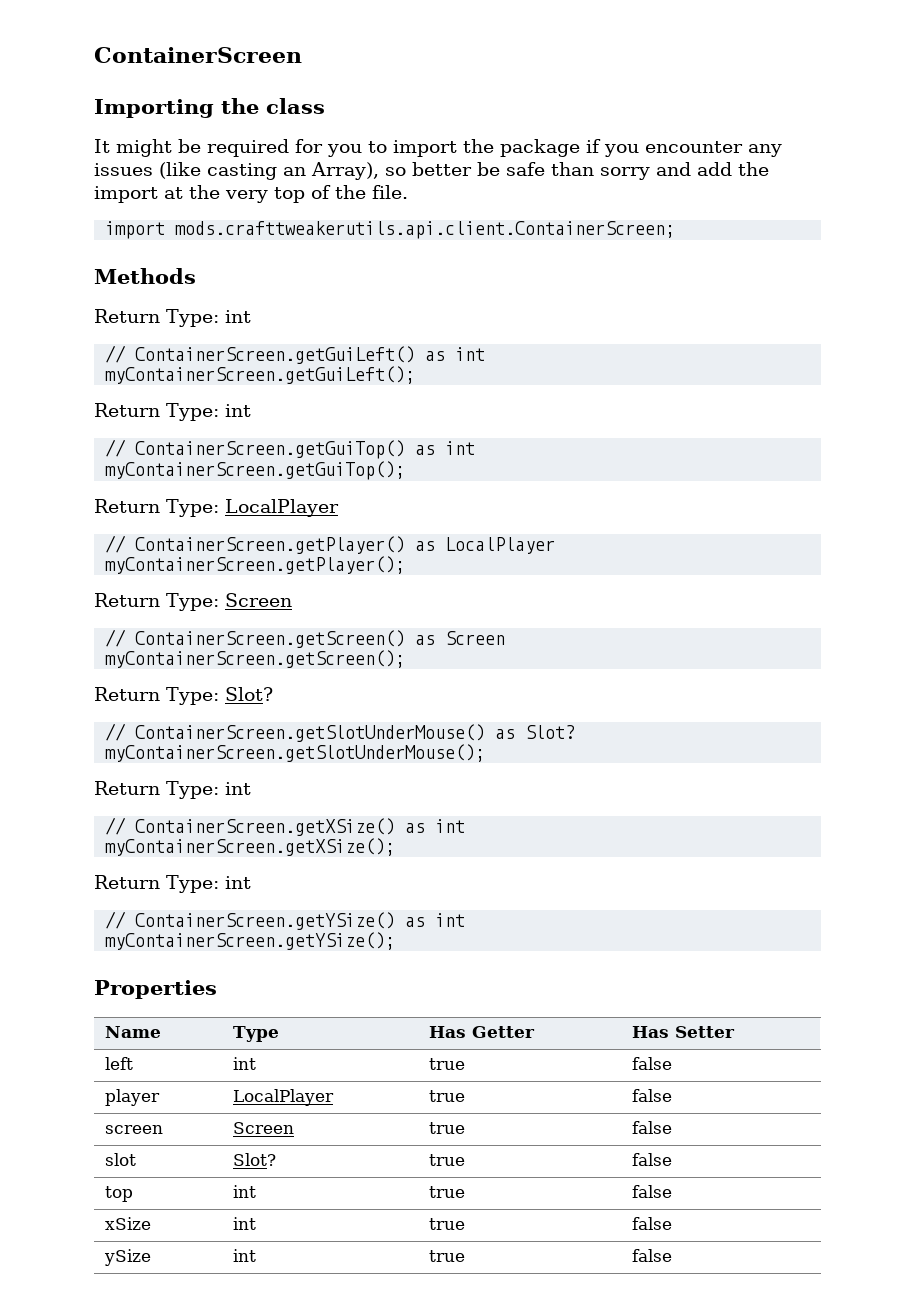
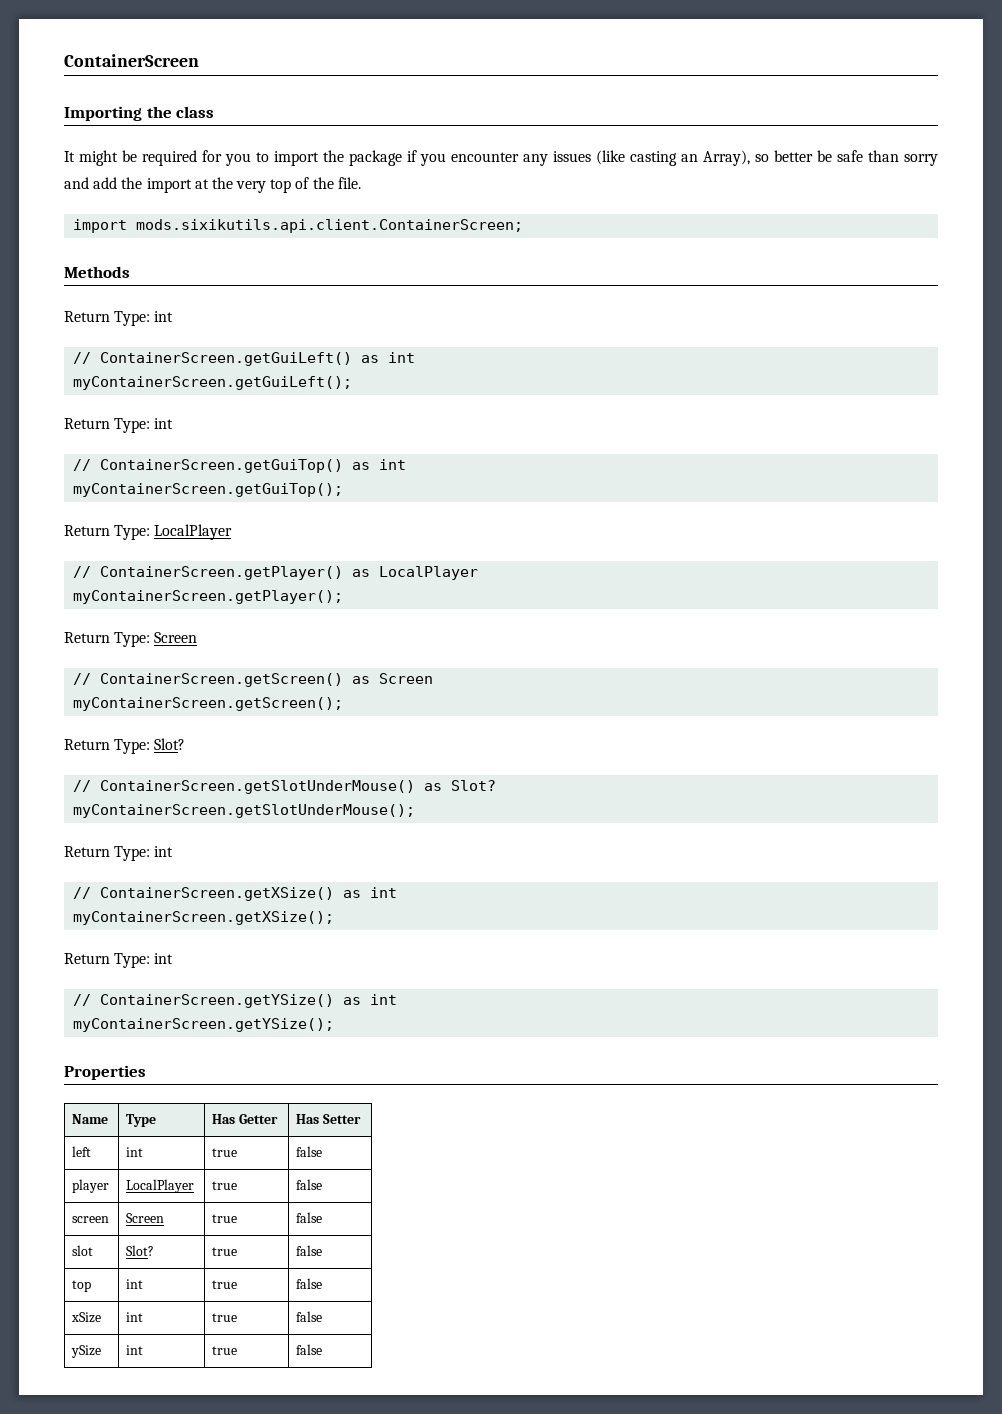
- import mods.crafttweakerutils.api.client.ContainerScreen;
+ import mods.sixikutils.api.client.ContainerScreen;

